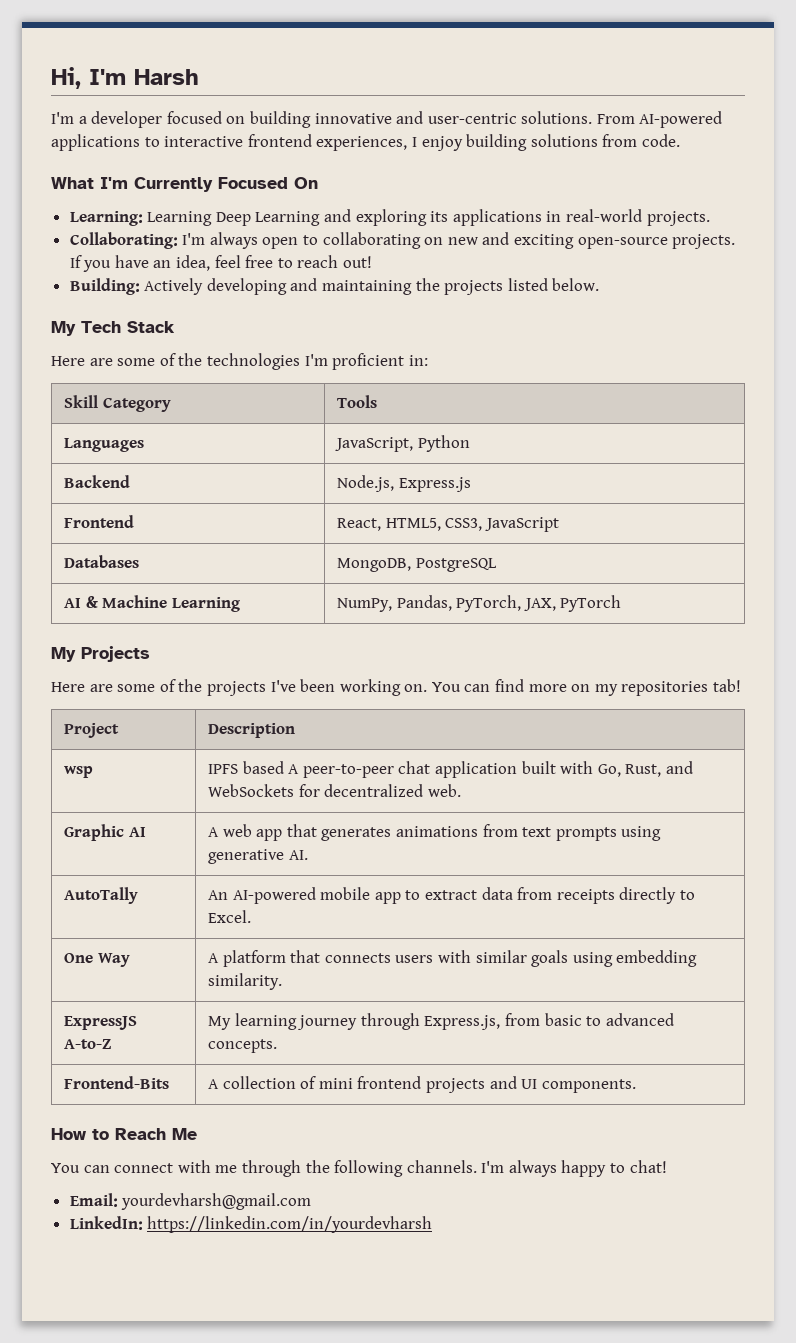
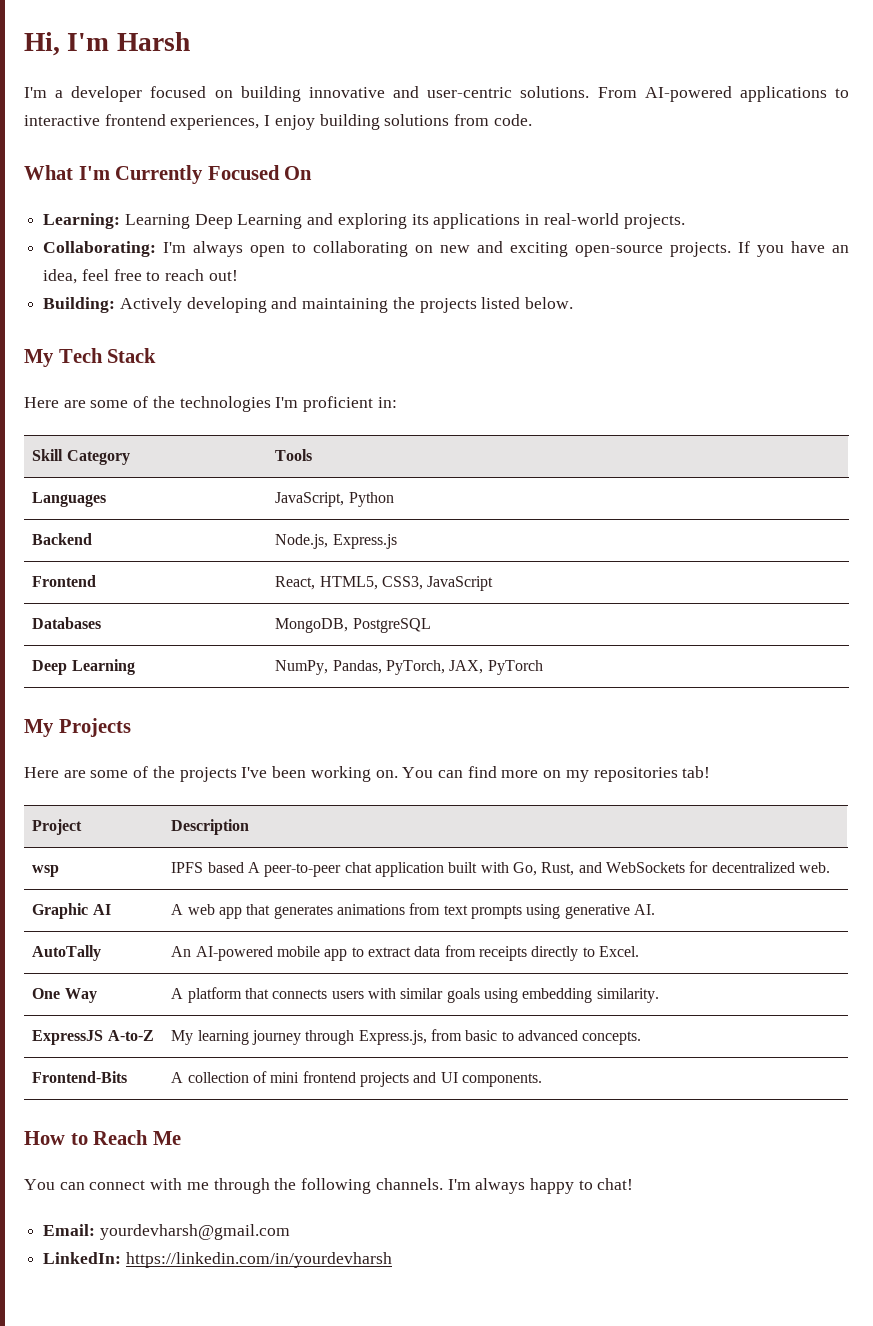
- AI & Machine Learning | NumPy, Pandas, PyTorch, JAX, PyTorch
+ Deep Learning | NumPy, Pandas, PyTorch, JAX, PyTorch

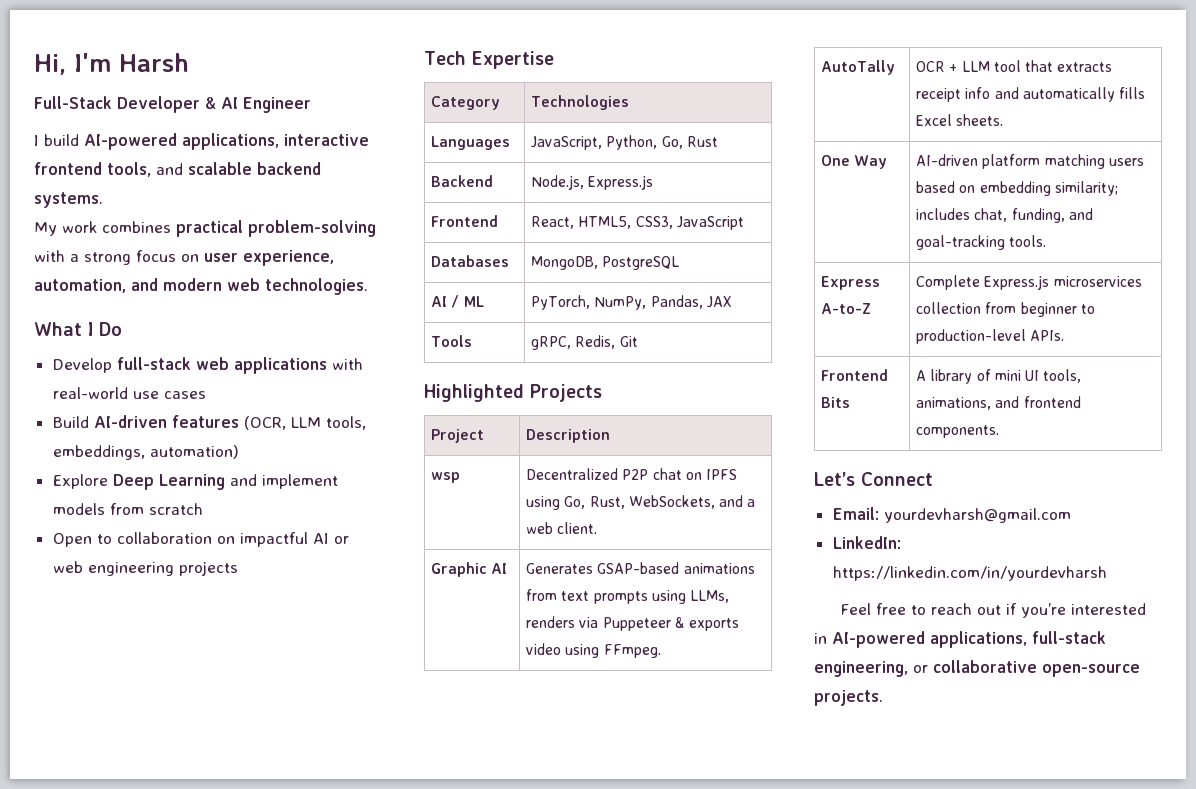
- I'm a developer focused on building innovative and user-centric solutions. From AI-powered applications to interactive frontend experiences, I enjoy building solutions from code.
- What I'm Currently Focused On
- Learning: Learning Deep Learning and exploring its applications in real-world projects.
- Collaborating: I'm always open to collaborating on new and exciting open-source projects. If you have an idea, feel free to reach out!
- Building: Actively developing and maintaining the projects listed below.
- My Tech Stack
- Here are some of the technologies I'm proficient in:
- Skill Category | Tools
+ Full-Stack Developer & AI Engineer
+ I build AI-powered applications, interactive frontend tools, and scalable backend systems.
+ My work combines practical problem-solving with a strong focus on user experience, automation, and modern web technologies.
+ What I Do
+ Develop full-stack web applications with real-world use cases
+ Build AI-driven features (OCR, LLM tools, embeddings, automation)
+ Explore Deep Learning and implement models from scratch
+ Open to collaboration on impactful AI or web engineering projects
+ Tech Expertise
+ Category | Technologies
- Languages | JavaScript, Python
+ Languages | JavaScript, Python, Go, Rust
- Deep Learning | NumPy, Pandas, PyTorch, JAX, PyTorch
- My Projects
- Here are some of the projects I've been working on. You can find more on my repositories tab!
+ AI / ML | PyTorch, NumPy, Pandas, JAX
+ Tools | gRPC, Redis, Git
+ Highlighted Projects
  Project | Description
- wsp | IPFS based A peer-to-peer chat application built with Go, Rust, and WebSockets for decentralized web.
- Graphic AI | A web app that generates animations from text prompts using generative AI.
- AutoTally | An AI-powered mobile app to extract data from receipts directly to Excel.
- One Way | A platform that connects users with similar goals using embedding similarity.
- ExpressJS A-to-Z | My learning journey through Express.js, from basic to advanced concepts.
- Frontend-Bits | A collection of mini frontend projects and UI components.
- How to Reach Me
- You can connect with me through the following channels. I'm always happy to chat!
+ wsp | Decentralized P2P chat on IPFS using Go, Rust, WebSockets, and a web client.
+ Graphic AI | Generates GSAP-based animations from text prompts using LLMs, renders via Puppeteer & exports video using FFmpeg.
+ AutoTally | OCR + LLM tool that extracts receipt info and automatically fills Excel sheets.
+ One Way | AI-driven platform matching users based on embedding similarity; includes chat, funding, and goal-tracking tools.
+ Express A-to-Z | Complete Express.js microservices collection from beginner to production-level APIs.
+ Frontend Bits | A library of mini UI tools, animations, and frontend components.
+ Let’s Connect
  Email: yourdevharsh@gmail.com
  LinkedIn: https://linkedin.com/in/yourdevharsh
+ Feel free to reach out if you’re interested in AI-powered applications, full-stack engineering, or collaborative open-source projects.

